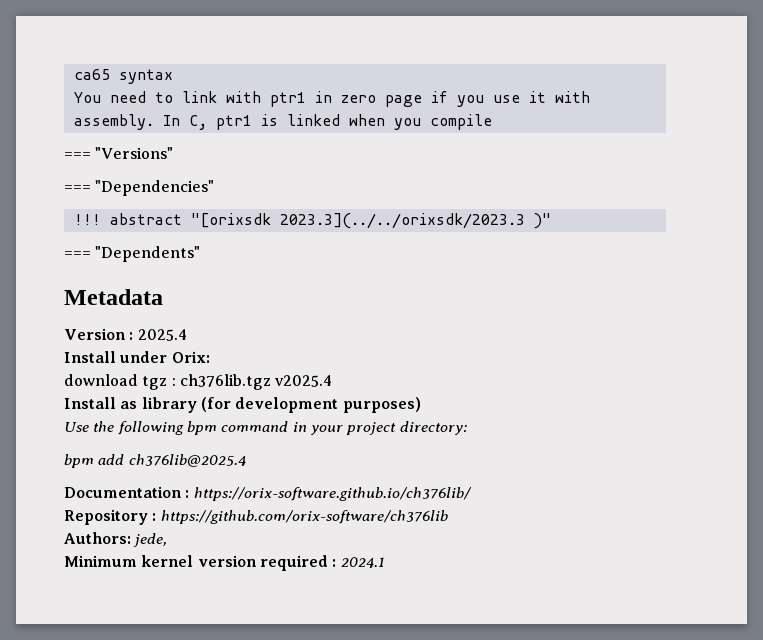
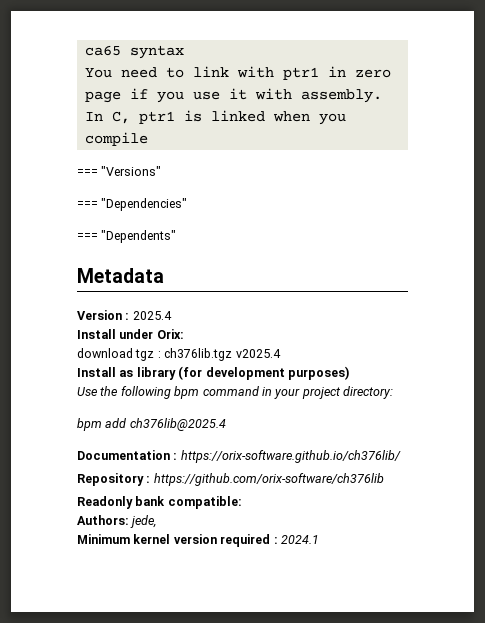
- !!! abstract "[orixsdk 2023.3](../../orixsdk/2023.3 )"
+ Readonly bank compatible:

